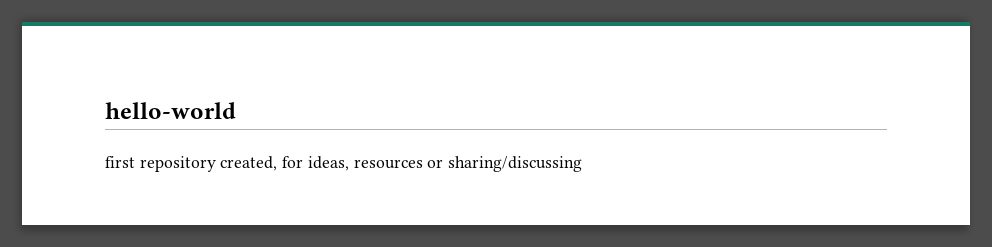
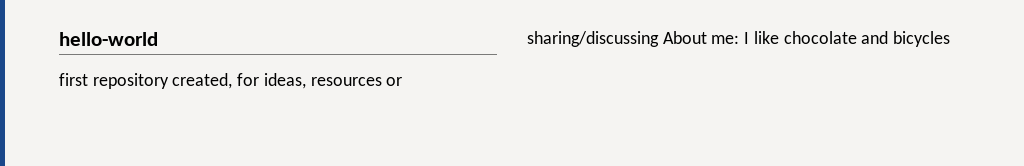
- first repository created, for ideas, resources or sharing/discussing
+ first repository created, for ideas, resources or sharing/discussing About me: I like chocolate and bicycles

